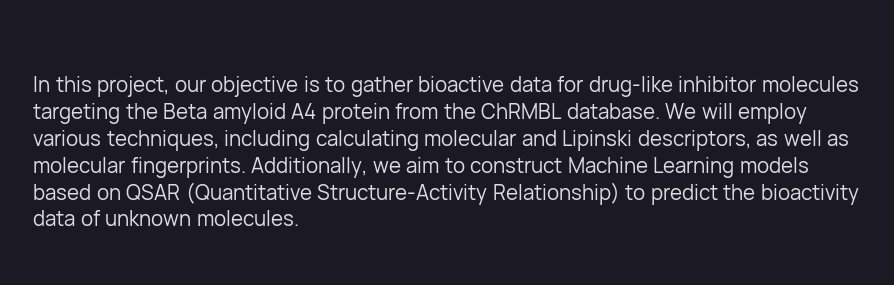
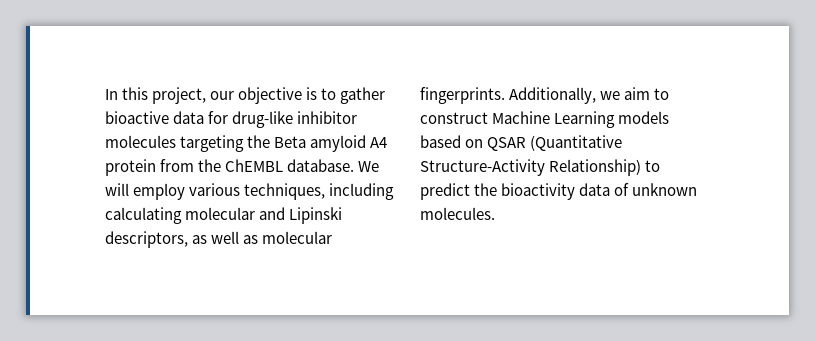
- In this project, our objective is to gather bioactive data for drug-like inhibitor molecules targeting the Beta amyloid A4 protein from the ChRMBL database.
+ In this project, our objective is to gather bioactive data for drug-like inhibitor molecules targeting the Beta amyloid A4 protein from the ChEMBL database.

